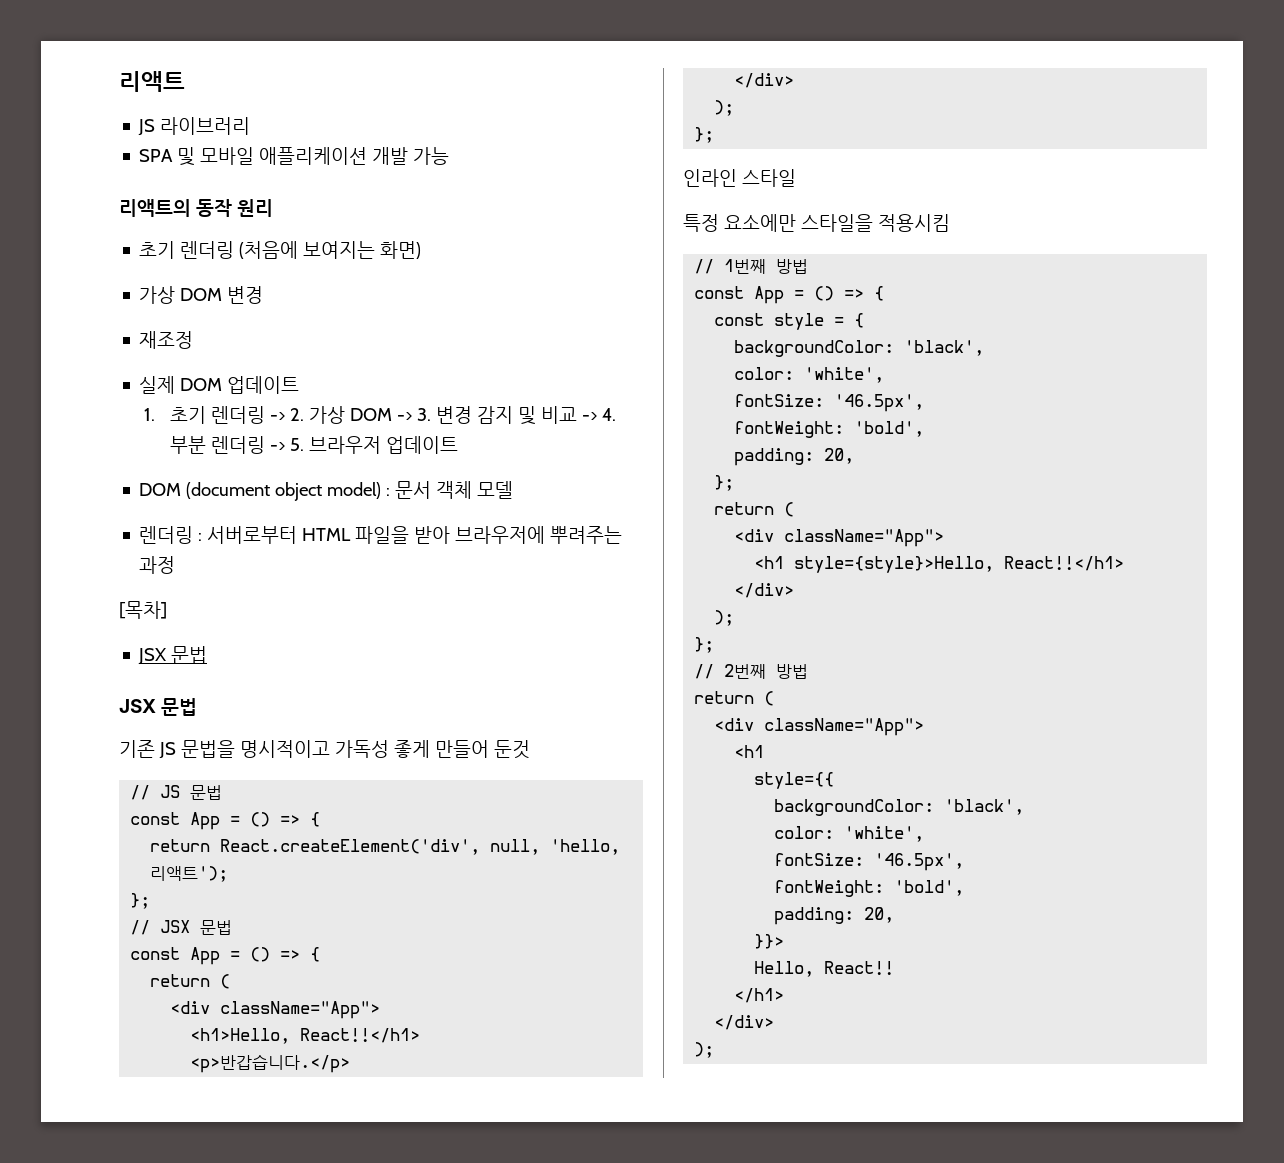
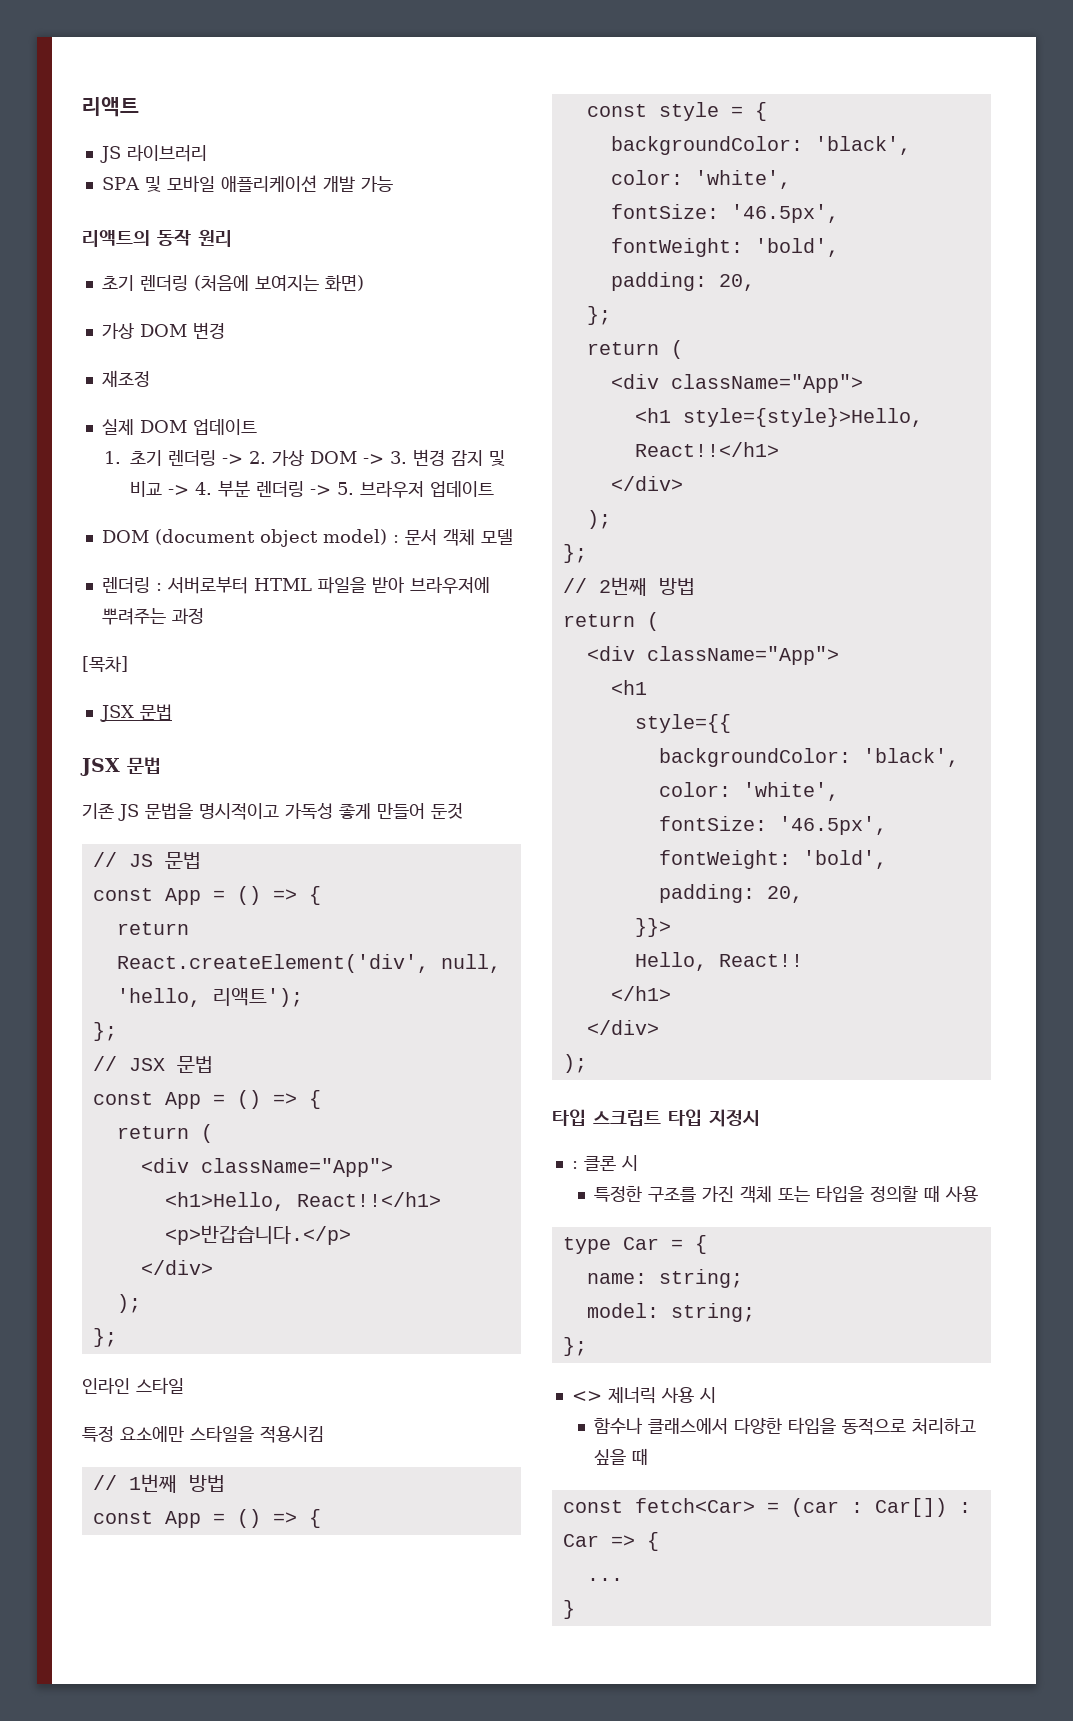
+ 타입 스크립트 타입 지정시
+ : 클론 시
+ 특정한 구조를 가진 객체 또는 타입을 정의할 때 사용
+ type Car = {
+ name: string;
+ model: string;
+ };
+ <> 제너릭 사용 시
+ 함수나 클래스에서 다양한 타입을 동적으로 처리하고 싶을 때
+ const fetch<Car> = (car : Car[]) : Car => {
+ ...
+ }

